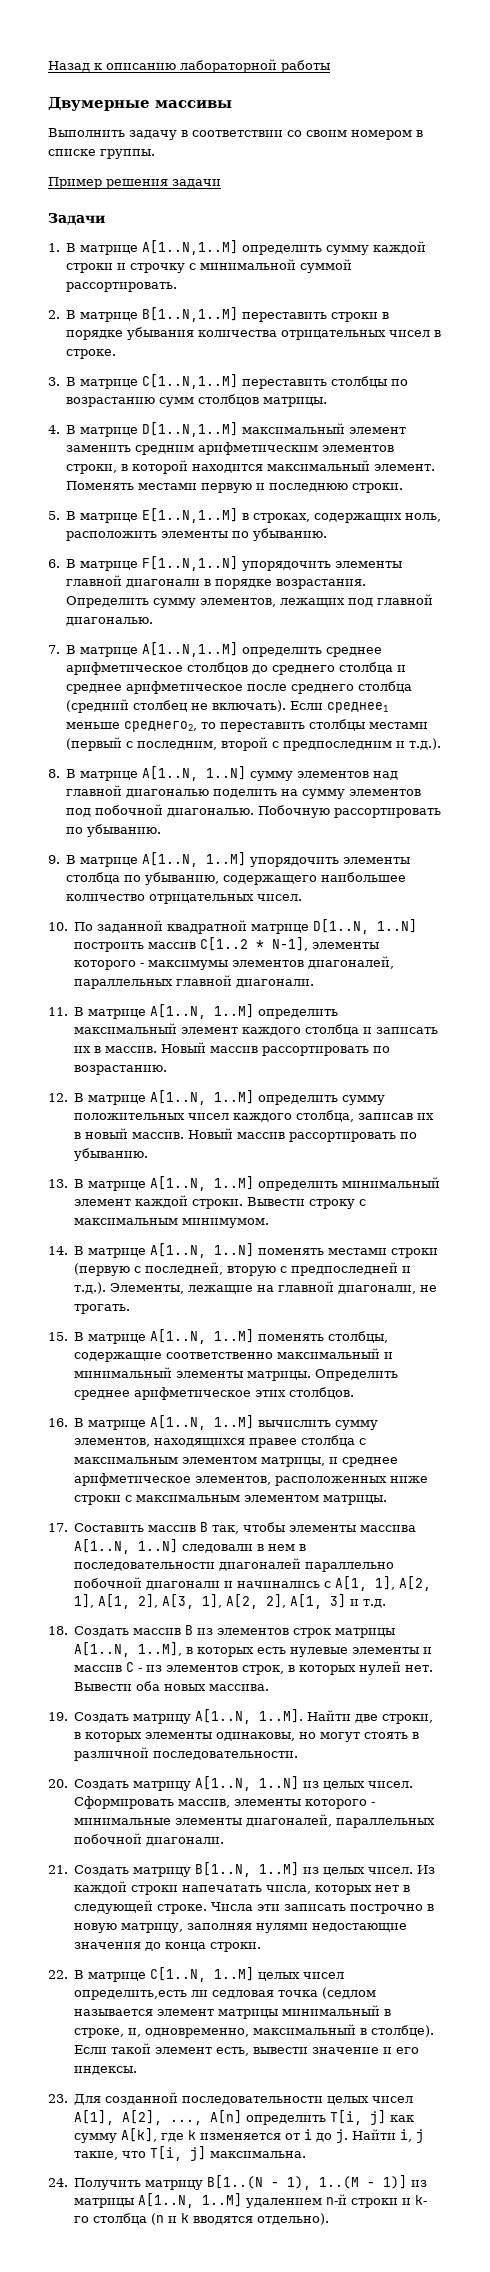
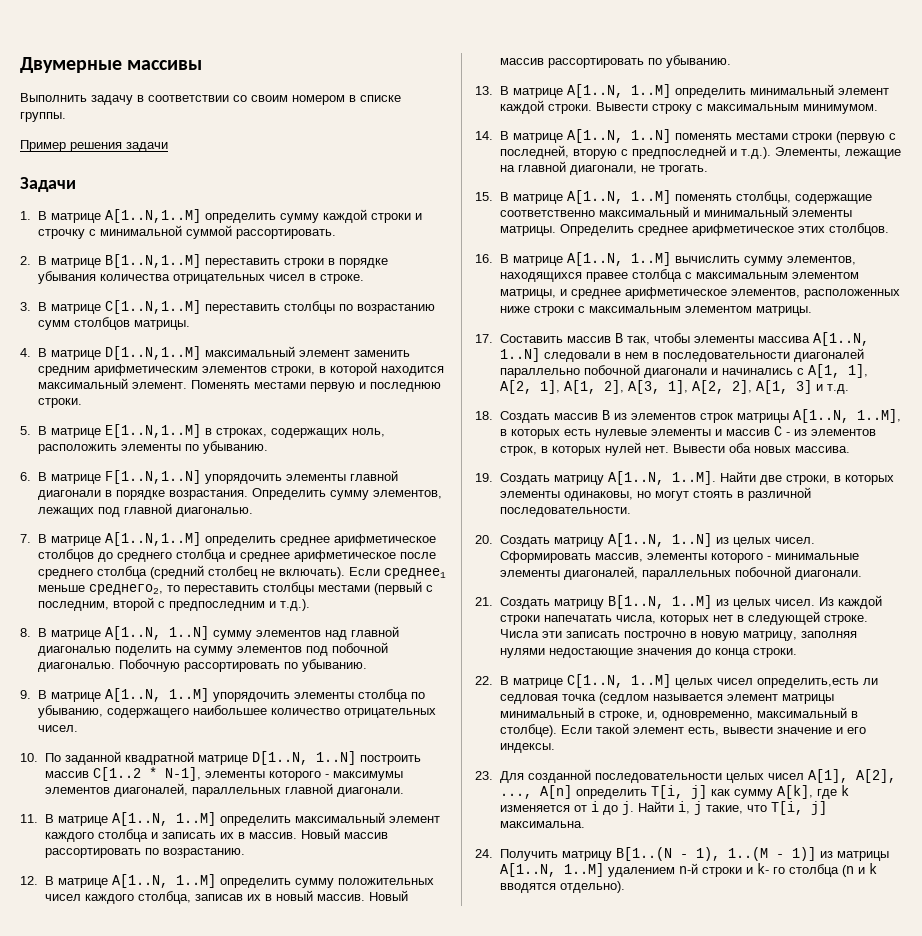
- Назад к описанию лабораторной работы

